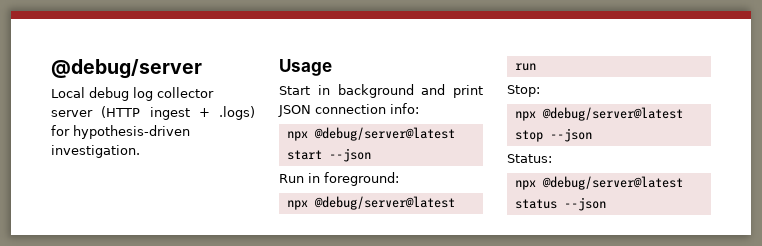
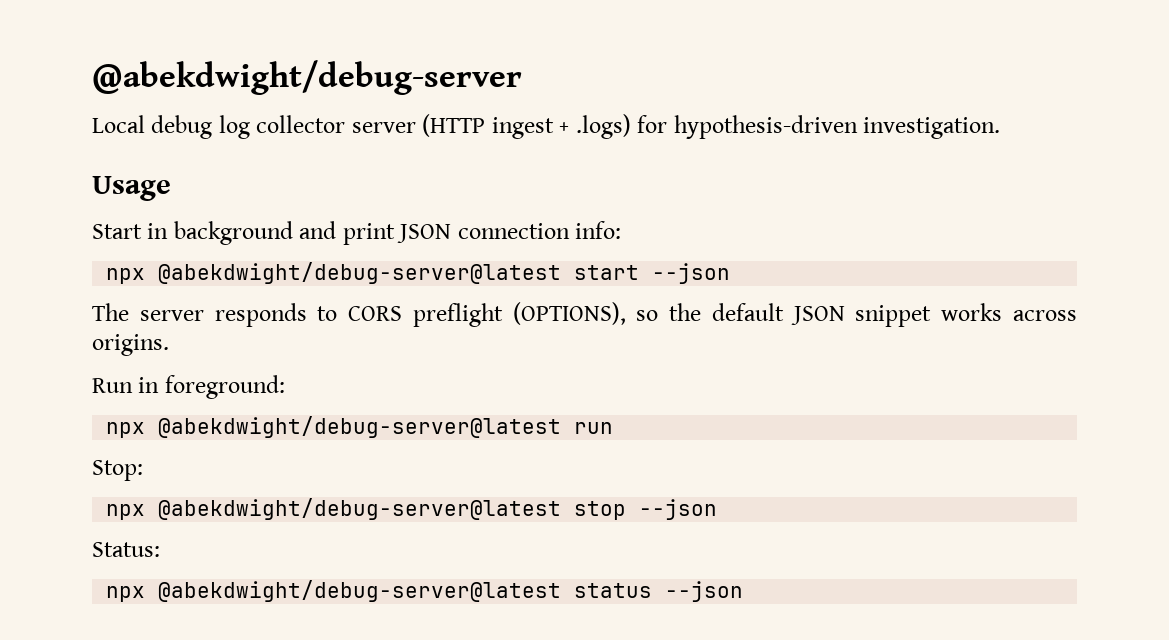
- @debug/server
+ @abekdwight/debug-server
- npx @debug/server@latest start --json
+ npx @abekdwight/debug-server@latest start --json
+ The server responds to CORS preflight (OPTIONS), so the default JSON snippet works across origins.
- npx @debug/server@latest run
+ npx @abekdwight/debug-server@latest run
- npx @debug/server@latest stop --json
+ npx @abekdwight/debug-server@latest stop --json
- npx @debug/server@latest status --json
+ npx @abekdwight/debug-server@latest status --json

